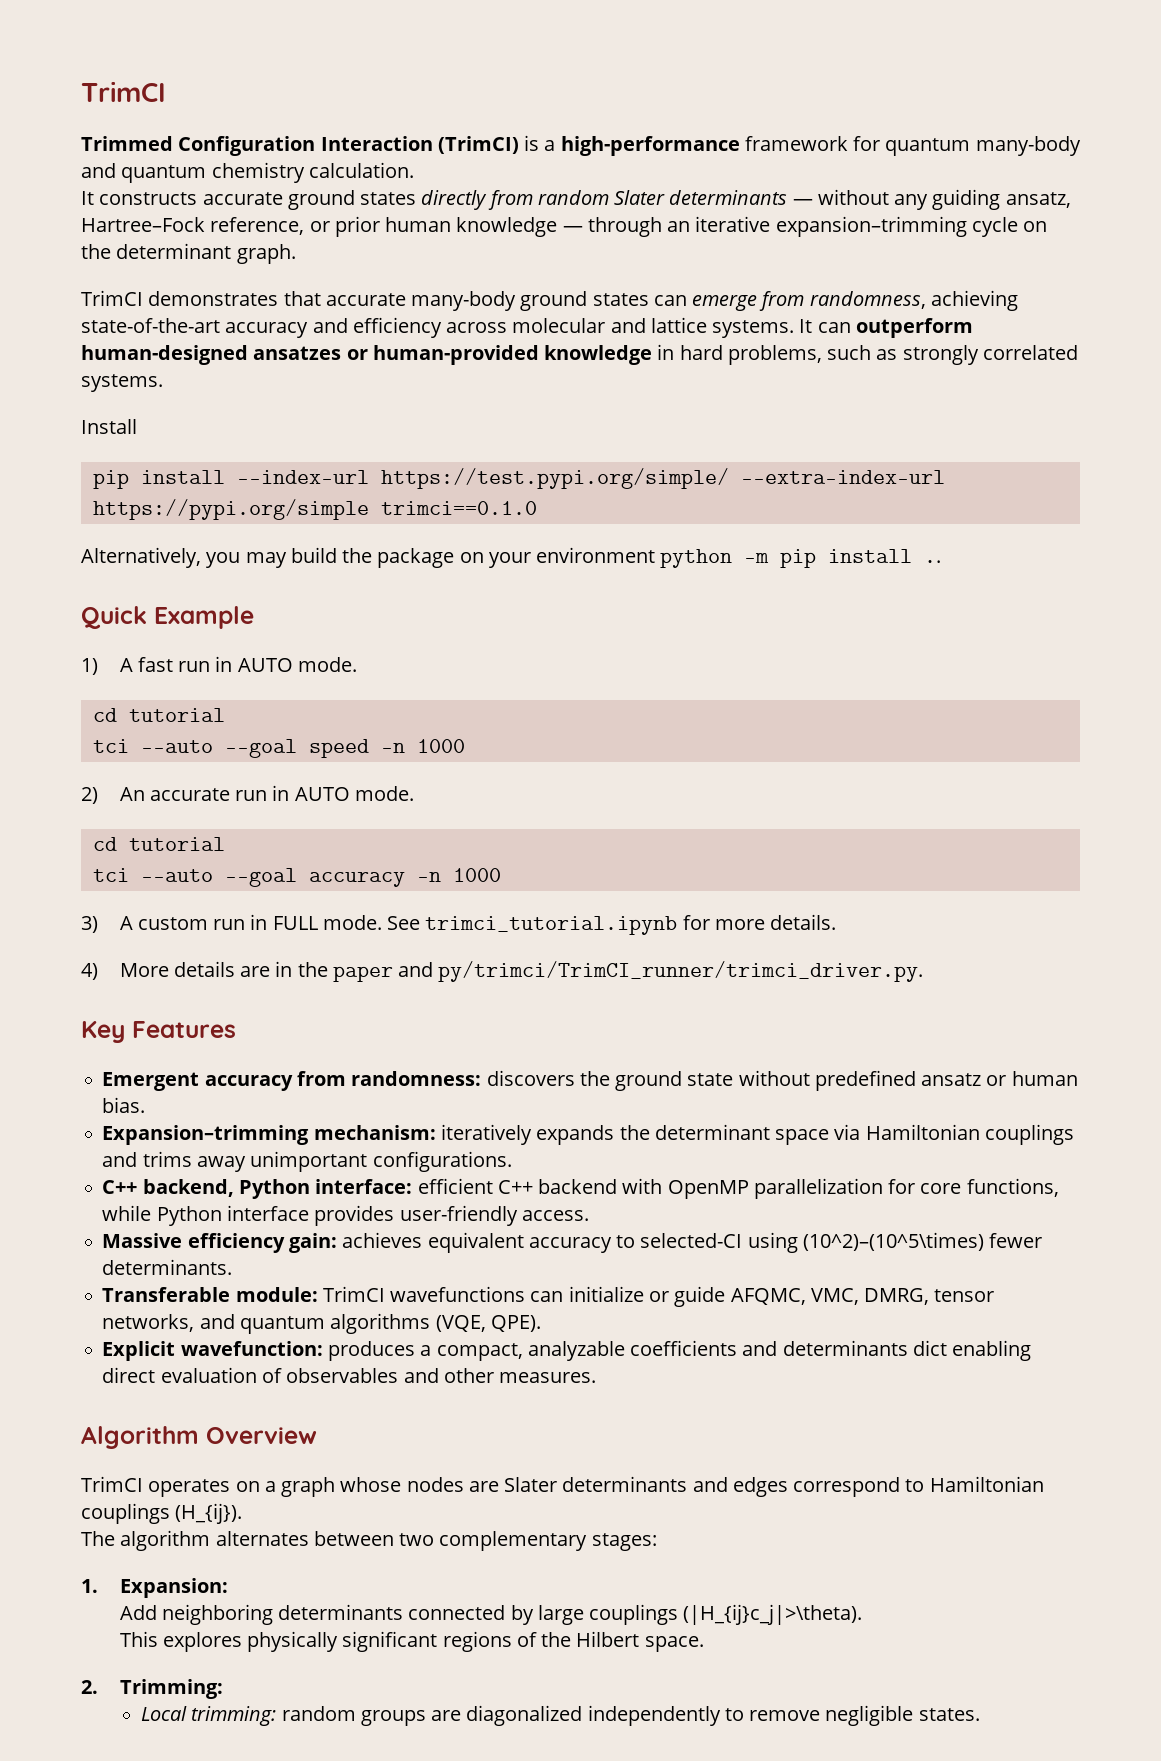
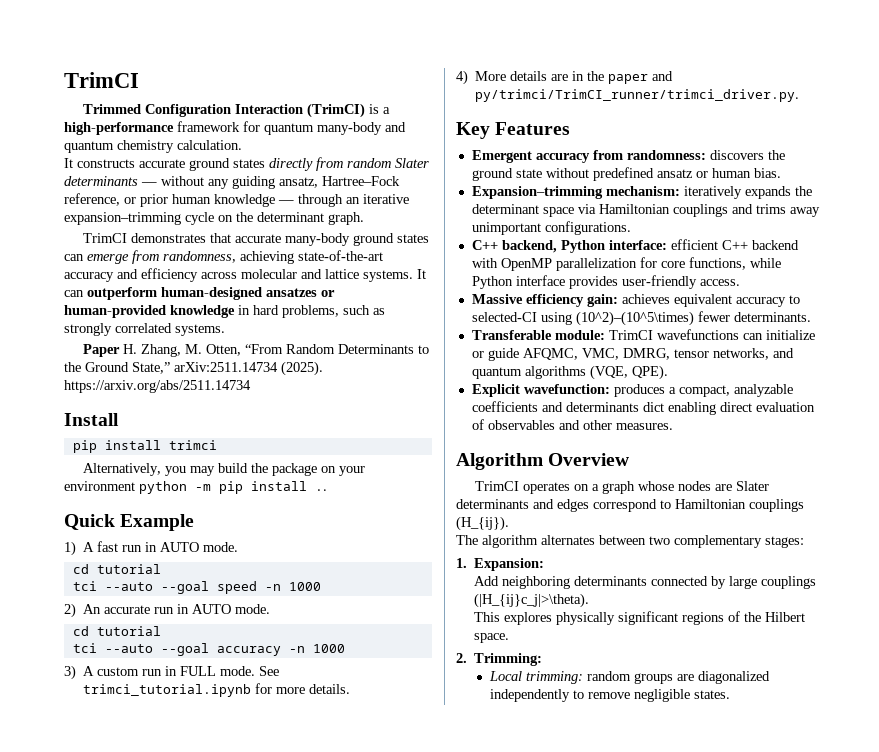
+ Paper H. Zhang, M. Otten, “From Random Determinants to the Ground State,” arXiv:2511.14734 (2025). https://arxiv.org/abs/2511.14734
  Install
- pip install --index-url https://test.pypi.org/simple/ --extra-index-url https://pypi.org/simple trimci==0.1.0
+ pip install trimci

